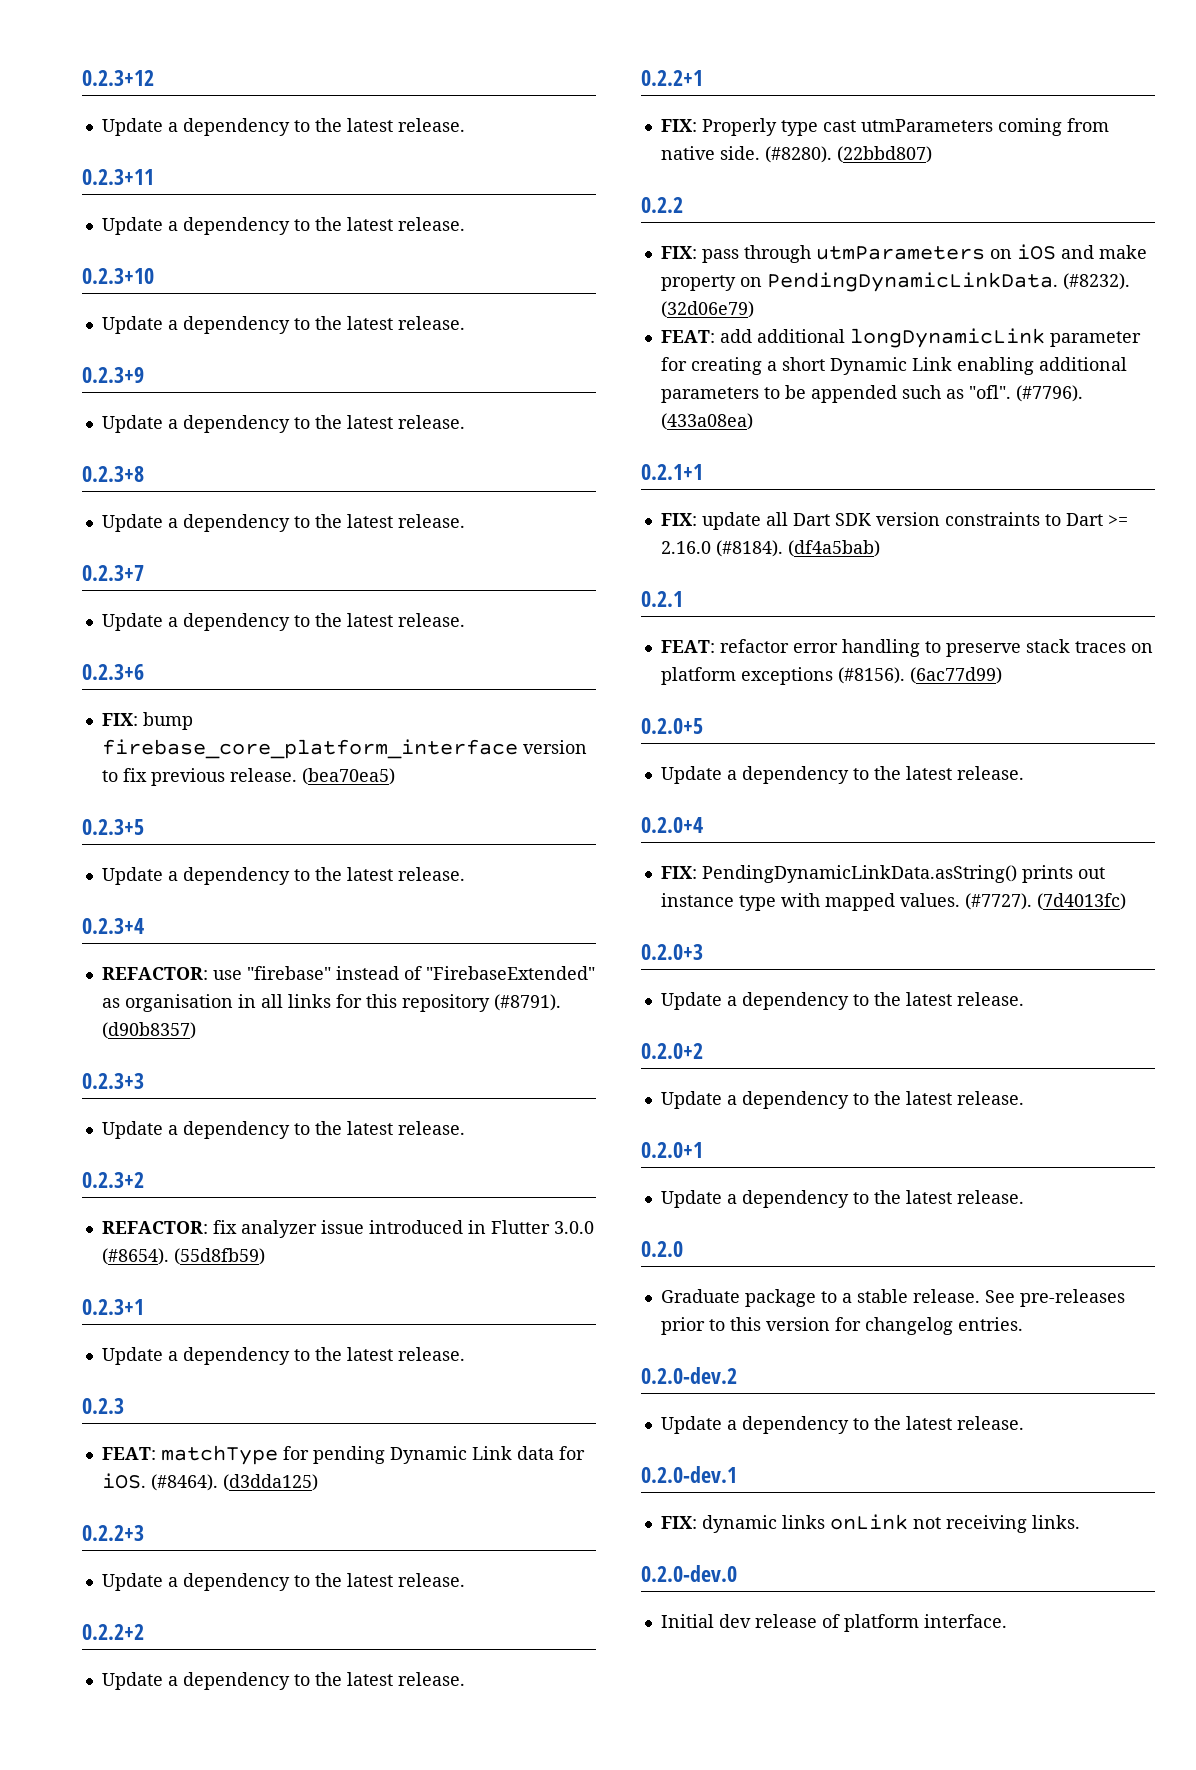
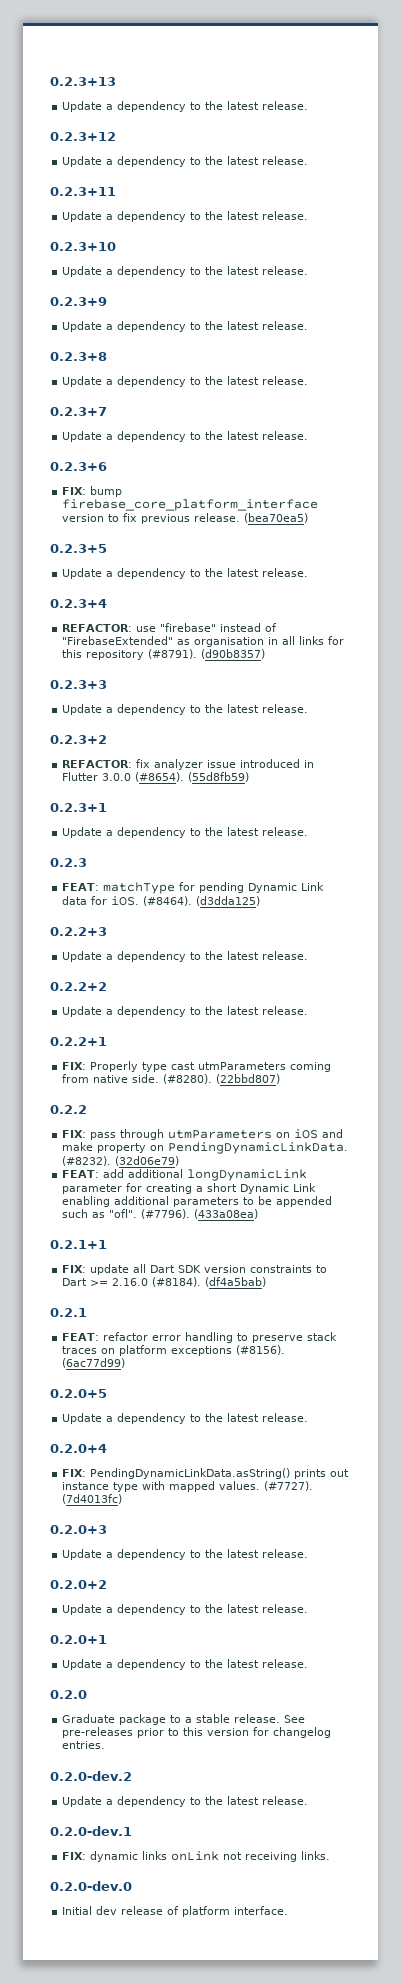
+ 0.2.3+13
+ Update a dependency to the latest release.

